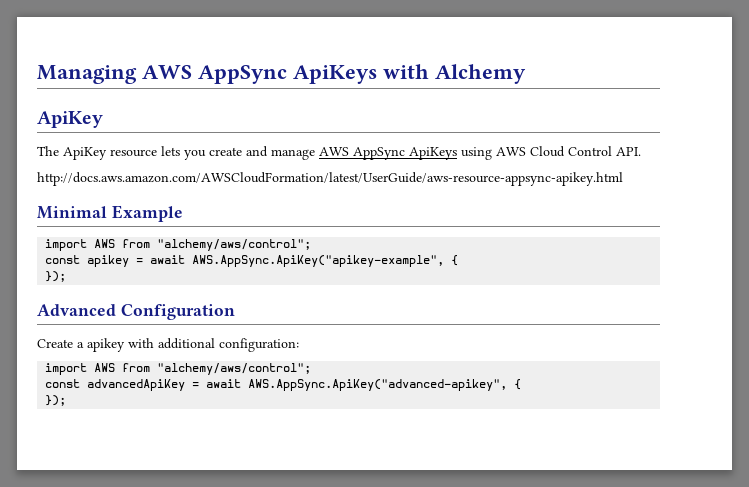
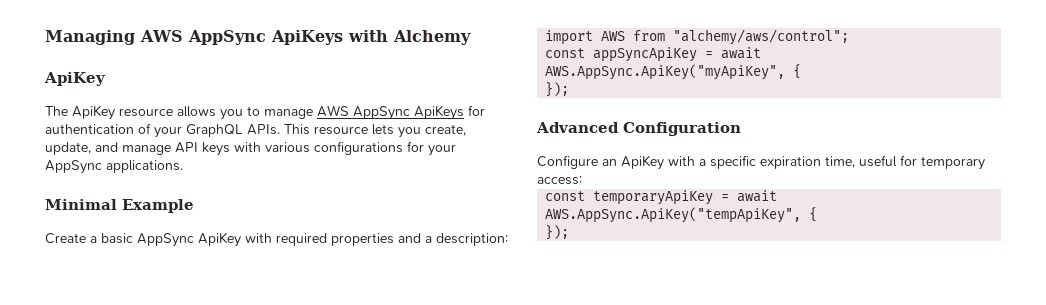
- The ApiKey resource lets you create and manage AWS AppSync ApiKeys using AWS Cloud Control API.
- http://docs.aws.amazon.com/AWSCloudFormation/latest/UserGuide/aws-resource-appsync-apikey.html
+ The ApiKey resource allows you to manage AWS AppSync ApiKeys for authentication of your GraphQL APIs. This resource lets you create, update, and manage API keys with various configurations for your AppSync applications.
  Minimal Example
+ Create a basic AppSync ApiKey with required properties and a description:
  import AWS from "alchemy/aws/control";
- const apikey = await AWS.AppSync.ApiKey("apikey-example", {
+ const appSyncApiKey = await AWS.AppSync.ApiKey("myApiKey", {
- Create a apikey with additional configuration:
- import AWS from "alchemy/aws/control";
- const advancedApiKey = await AWS.AppSync.ApiKey("advanced-apikey", {
+ Configure an ApiKey with a specific expiration time, useful for temporary access:
+ const temporaryApiKey = await AWS.AppSync.ApiKey("tempApiKey", {

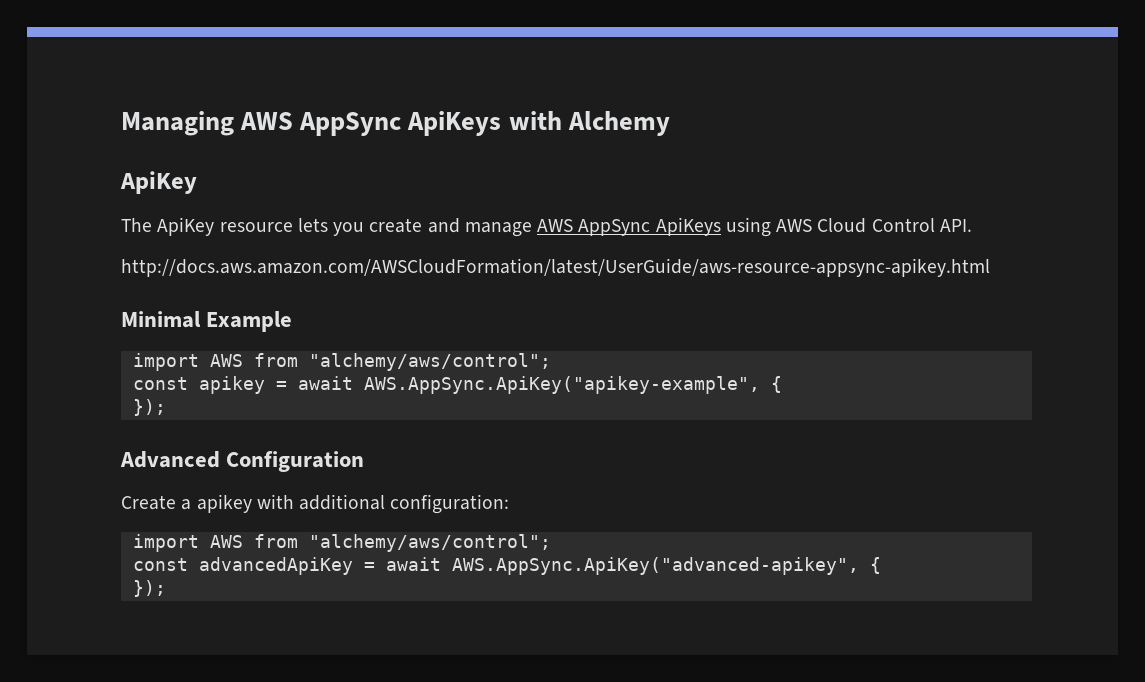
- The ApiKey resource allows you to manage AWS AppSync ApiKeys for authentication of your GraphQL APIs. This resource lets you create, update, and manage API keys with various configurations for your AppSync applications.
+ The ApiKey resource lets you create and manage AWS AppSync ApiKeys using AWS Cloud Control API.
+ http://docs.aws.amazon.com/AWSCloudFormation/latest/UserGuide/aws-resource-appsync-apikey.html
  Minimal Example
- Create a basic AppSync ApiKey with required properties and a description:
  import AWS from "alchemy/aws/control";
- const appSyncApiKey = await AWS.AppSync.ApiKey("myApiKey", {
+ const apikey = await AWS.AppSync.ApiKey("apikey-example", {
- Configure an ApiKey with a specific expiration time, useful for temporary access:
- const temporaryApiKey = await AWS.AppSync.ApiKey("tempApiKey", {
+ Create a apikey with additional configuration:
+ import AWS from "alchemy/aws/control";
+ const advancedApiKey = await AWS.AppSync.ApiKey("advanced-apikey", {

